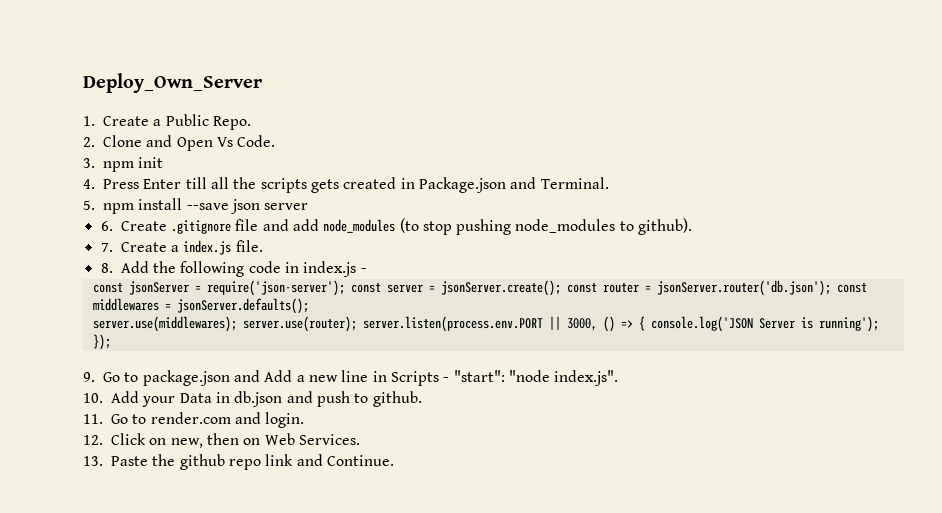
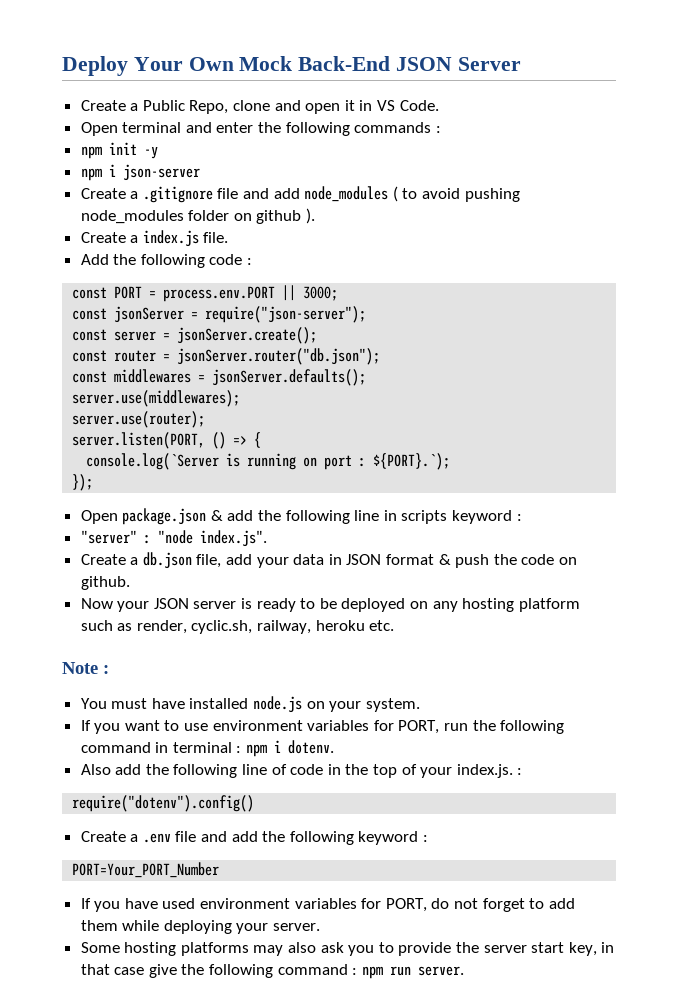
- Deploy_Own_Server
- 1. Create a Public Repo.
- 2. Clone and Open Vs Code.
- 3. npm init
- 4. Press Enter till all the scripts gets created in Package.json and Terminal.
- 5. npm install --save json server
- 6. Create .gitignore file and add node_modules (to stop pushing node_modules to github).
- 7. Create a index.js file.
+ Deploy Your Own Mock Back-End JSON Server
+ Create a Public Repo, clone and open it in VS Code.
+ Open terminal and enter the following commands :
+ npm init -y
+ npm i json-server
+ Create a .gitignore file and add node_modules ( to avoid pushing node_modules folder on github ).
+ Create a index.js file.
- 8. Add the following code in index.js -
+ Add the following code :
+ const PORT = process.env.PORT || 3000;
- const jsonServer = require('json-server'); const server = jsonServer.create(); const router = jsonServer.router('db.json'); const middlewares = jsonServer.defaults();
+ const jsonServer = require("json-server");
+ const server = jsonServer.create();
+ const router = jsonServer.router("db.json");
+ const middlewares = jsonServer.defaults();
- server.use(middlewares); server.use(router); server.listen(process.env.PORT || 3000, () => { console.log('JSON Server is running'); });
- 9. Go to package.json and Add a new line in Scripts - "start": "node index.js".
- 10. Add your Data in db.json and push to github.
- 11. Go to render.com and login.
- 12. Click on new, then on Web Services.
- 13. Paste the github repo link and Continue.
+ server.use(middlewares);
+ server.use(router);
+ server.listen(PORT, () => {
+ console.log(`Server is running on port : ${PORT}.`);
+ });
+ Open package.json & add the following line in scripts keyword :
+ "server" : "node index.js".
+ Create a db.json file, add your data in JSON format & push the code on github.
+ Now your JSON server is ready to be deployed on any hosting platform such as render, cyclic.sh, railway, heroku etc.
+ Note :
+ You must have installed node.js on your system.
+ If you want to use environment variables for PORT, run the following command in terminal : npm i dotenv.
+ Also add the following line of code in the top of your index.js. :
+ require("dotenv").config()
+ Create a .env file and add the following keyword :
+ PORT=Your_PORT_Number
+ If you have used environment variables for PORT, do not forget to add them while deploying your server.
+ Some hosting platforms may also ask you to provide the server start key, in that case give the following command : npm run server.

